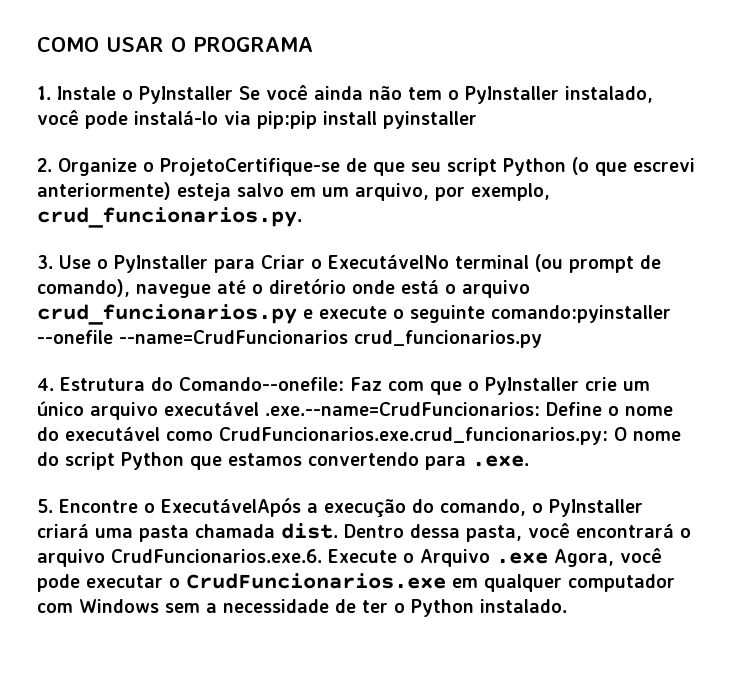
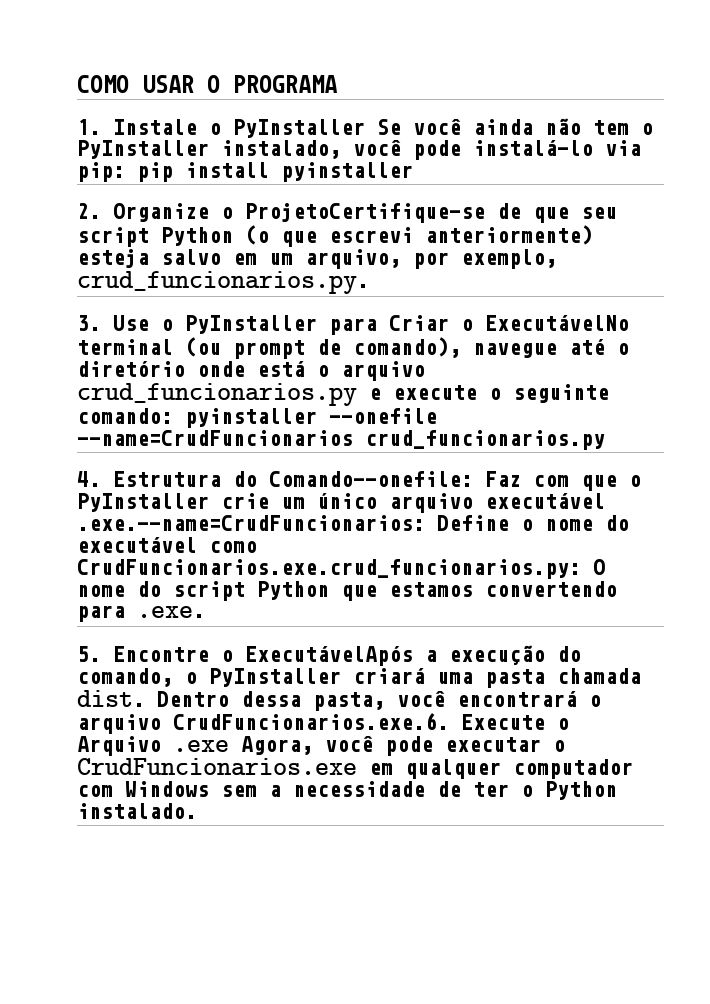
- 1. Instale o PyInstaller Se você ainda não tem o PyInstaller instalado, você pode instalá-lo via pip:pip install pyinstaller
+ 1. Instale o PyInstaller Se você ainda não tem o PyInstaller instalado, você pode instalá-lo via pip: pip install pyinstaller
- 3. Use o PyInstaller para Criar o ExecutávelNo terminal (ou prompt de comando), navegue até o diretório onde está o arquivo crud_funcionarios.py e execute o seguinte comando:pyinstaller --onefile --name=CrudFuncionarios crud_funcionarios.py
+ 3. Use o PyInstaller para Criar o ExecutávelNo terminal (ou prompt de comando), navegue até o diretório onde está o arquivo crud_funcionarios.py e execute o seguinte comando: pyinstaller --onefile --name=CrudFuncionarios crud_funcionarios.py

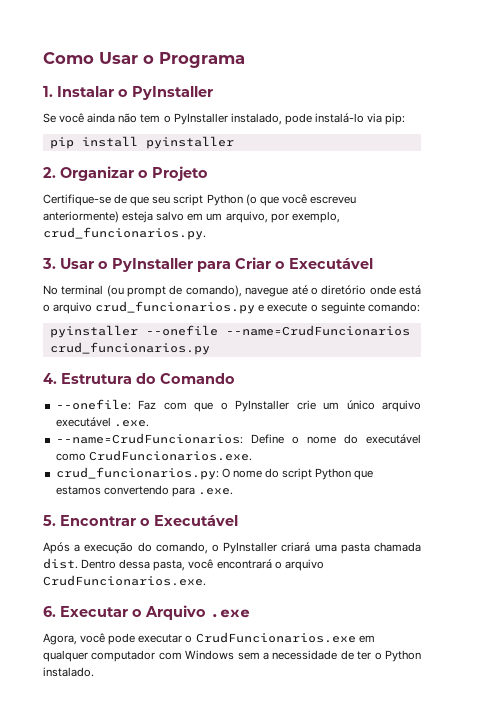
- COMO USAR O PROGRAMA
+ Como Usar o Programa
- 1. Instale o PyInstaller Se você ainda não tem o PyInstaller instalado, você pode instalá-lo via pip: pip install pyinstaller
+ 1. Instalar o PyInstaller
+ Se você ainda não tem o PyInstaller instalado, pode instalá-lo via pip:
+ pip install pyinstaller
- 2. Organize o ProjetoCertifique-se de que seu script Python (o que escrevi anteriormente) esteja salvo em um arquivo, por exemplo, crud_funcionarios.py.
+ 2. Organizar o Projeto
+ Certifique-se de que seu script Python (o que você escreveu anteriormente) esteja salvo em um arquivo, por exemplo, crud_funcionarios.py.
- 3. Use o PyInstaller para Criar o ExecutávelNo terminal (ou prompt de comando), navegue até o diretório onde está o arquivo crud_funcionarios.py e execute o seguinte comando: pyinstaller --onefile --name=CrudFuncionarios crud_funcionarios.py
+ 3. Usar o PyInstaller para Criar o Executável
+ No terminal (ou prompt de comando), navegue até o diretório onde está o arquivo crud_funcionarios.py e execute o seguinte comando:
+ pyinstaller --onefile --name=CrudFuncionarios crud_funcionarios.py
- 4. Estrutura do Comando--onefile: Faz com que o PyInstaller crie um único arquivo executável .exe.--name=CrudFuncionarios: Define o nome do executável como CrudFuncionarios.exe.crud_funcionarios.py: O nome do script Python que estamos convertendo para .exe.
+ 4. Estrutura do Comando
+ --onefile: Faz com que o PyInstaller crie um único arquivo executável .exe.
+ --name=CrudFuncionarios: Define o nome do executável como CrudFuncionarios.exe.
+ crud_funcionarios.py: O nome do script Python que estamos convertendo para .exe.
- 5. Encontre o ExecutávelApós a execução do comando, o PyInstaller criará uma pasta chamada dist.
+ 5. Encontrar o Executável
+ Após a execução do comando, o PyInstaller criará uma pasta chamada dist.
- Dentro dessa pasta, você encontrará o arquivo CrudFuncionarios.exe.6. Execute o Arquivo .exe Agora, você pode executar o CrudFuncionarios.exe em qualquer computador com Windows sem a necessidade de ter o Python instalado.
+ Dentro dessa pasta, você encontrará o arquivo CrudFuncionarios.exe.
+ 6. Executar o Arquivo .exe
+ Agora, você pode executar o CrudFuncionarios.exe em qualquer computador com Windows sem a necessidade de ter o Python instalado.

